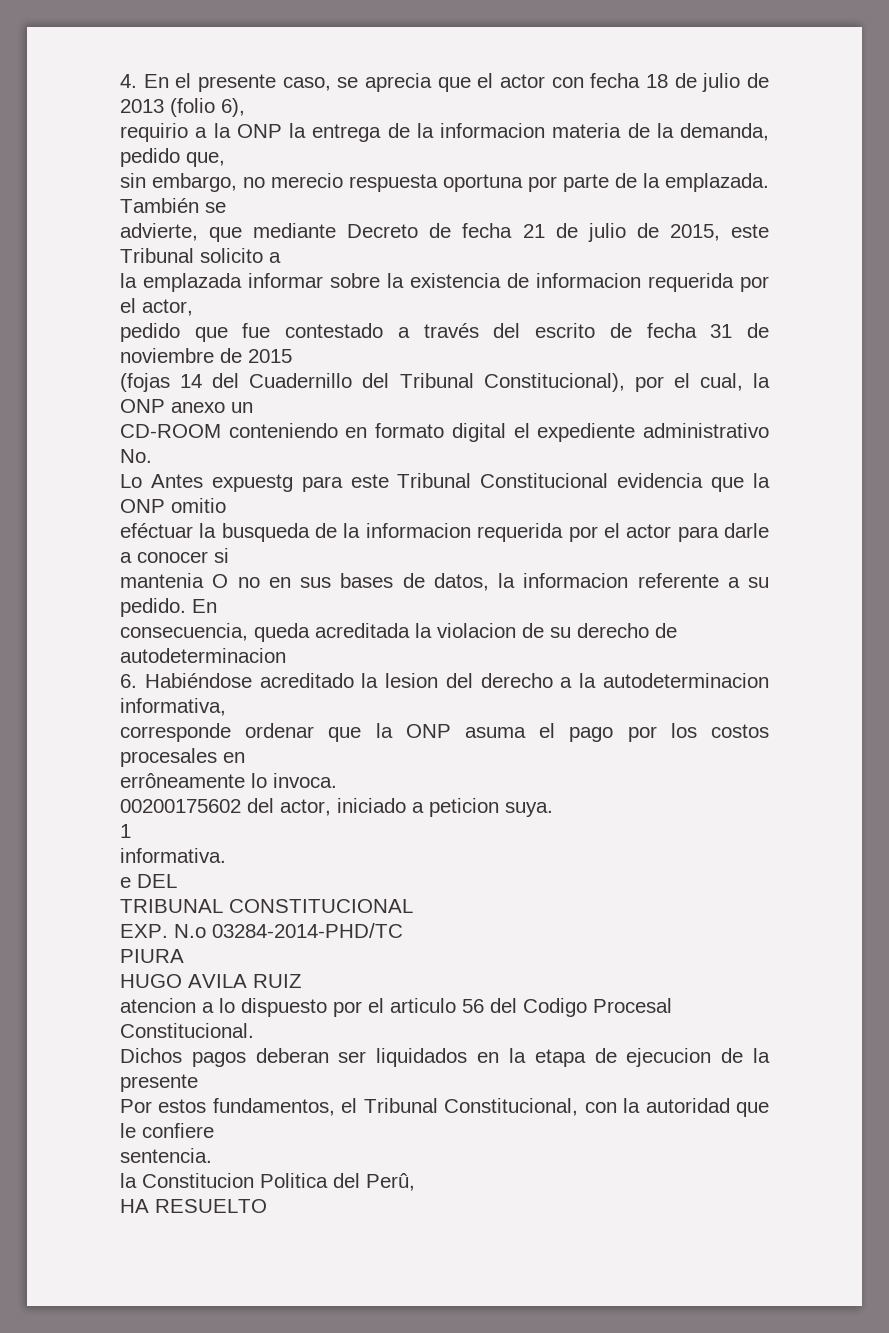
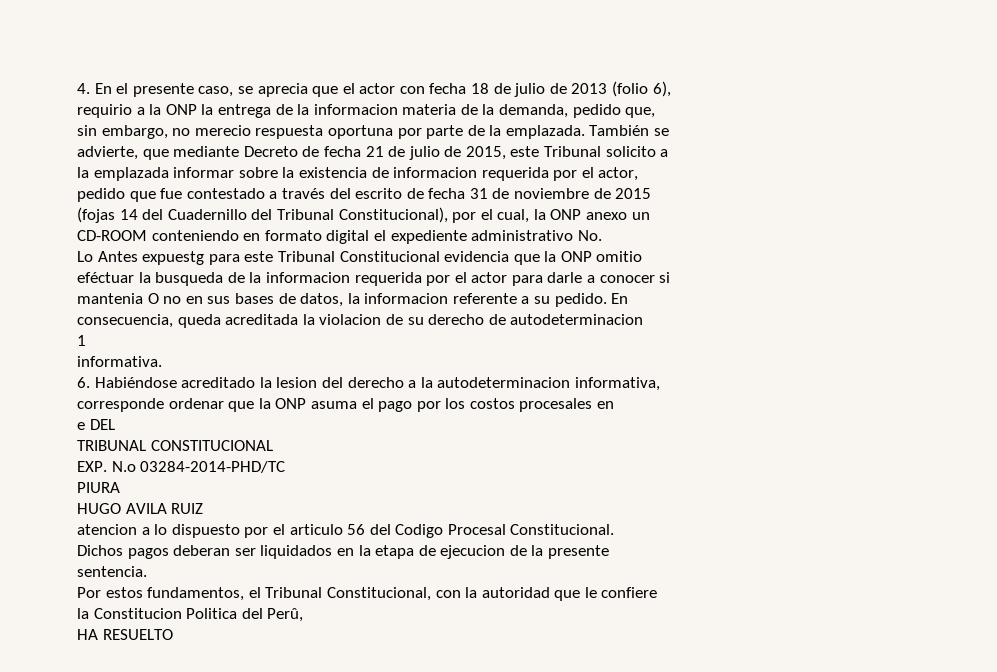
+ 1
+ informativa.
- errôneamente lo invoca.
- 00200175602 del actor, iniciado a peticion suya.
- 1
- informativa.
+ sentencia.
- sentencia.

